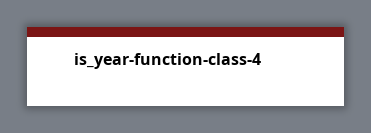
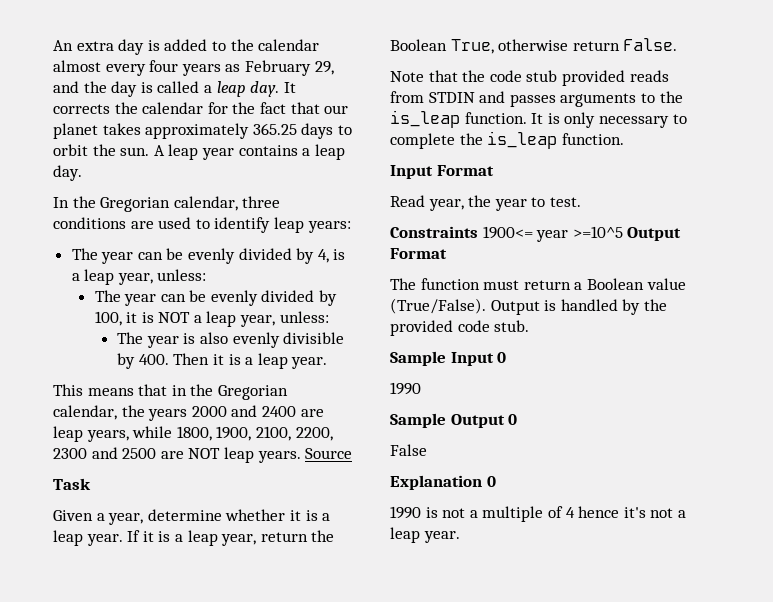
- is_year-function-class-4
+ An extra day is added to the calendar almost every four years as February 29, and the day is called a leap day. It corrects the calendar for the fact that our planet takes approximately 365.25 days to orbit the sun. A leap year contains a leap day.
+ In the Gregorian calendar, three conditions are used to identify leap years:
+ The year can be evenly divided by 4, is a leap year, unless:
+ The year can be evenly divided by 100, it is NOT a leap year, unless:
+ The year is also evenly divisible by 400. Then it is a leap year.
+ This means that in the Gregorian calendar, the years 2000 and 2400 are leap years, while 1800, 1900, 2100, 2200, 2300 and 2500 are NOT leap years. Source
+ Task
+ Given a year, determine whether it is a leap year. If it is a leap year, return the Boolean True, otherwise return False.
+ Note that the code stub provided reads from STDIN and passes arguments to the is_leap function. It is only necessary to complete the is_leap function.
+ Input Format
+ Read year, the year to test.
+ Constraints 1900<= year >=10^5 Output Format
+ The function must return a Boolean value (True/False). Output is handled by the provided code stub.
+ Sample Input 0
+ 1990
+ Sample Output 0
+ False
+ Explanation 0
+ 1990 is not a multiple of 4 hence it's not a leap year.

